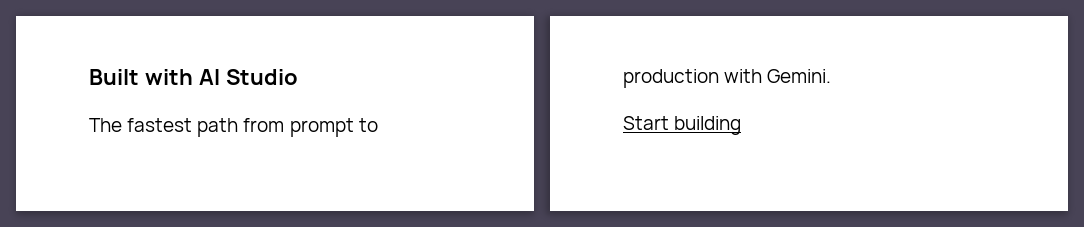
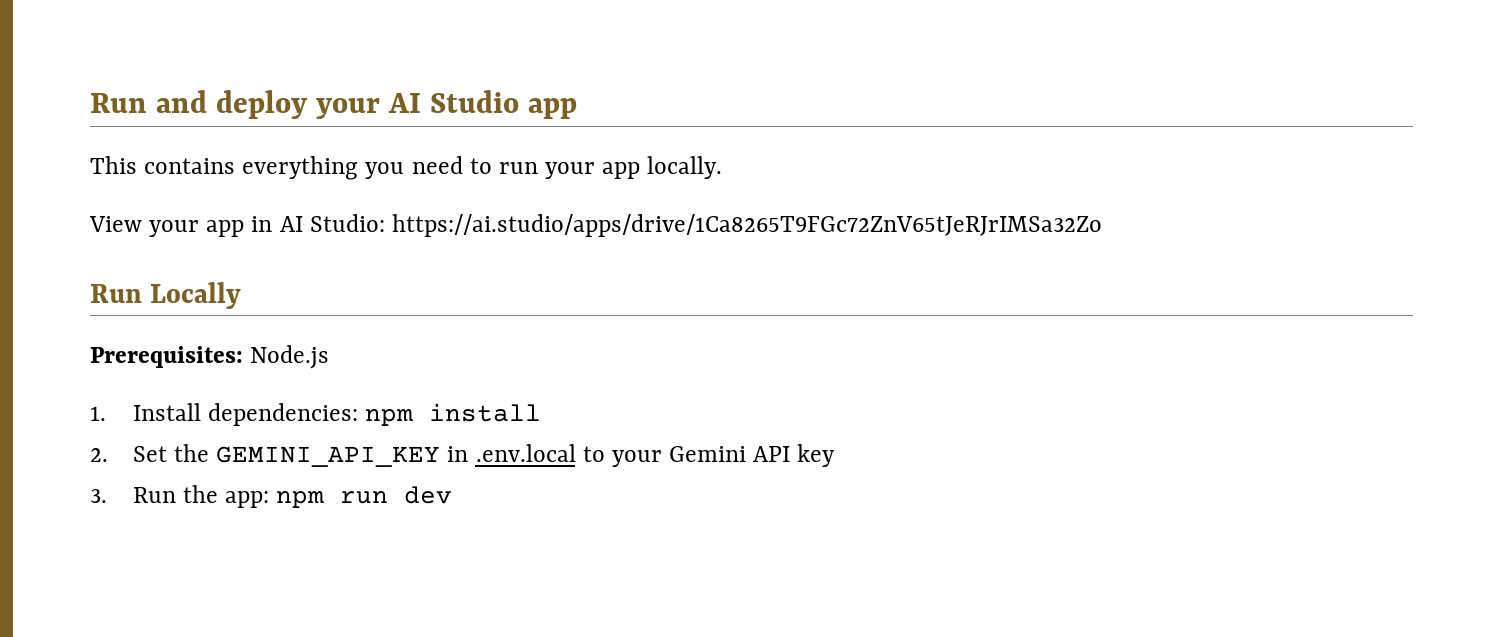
- Built with AI Studio
- The fastest path from prompt to production with Gemini.
- Start building
+ Run and deploy your AI Studio app
+ This contains everything you need to run your app locally.
+ View your app in AI Studio: https://ai.studio/apps/drive/1Ca8265T9FGc72ZnV65tJeRJrIMSa32Zo
+ Run Locally
+ Prerequisites: Node.js
+ 1. Install dependencies: npm install
+ 2. Set the GEMINI_API_KEY in .env.local to your Gemini API key
+ 3. Run the app: npm run dev

